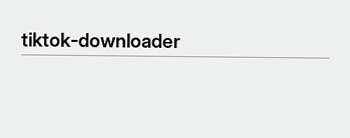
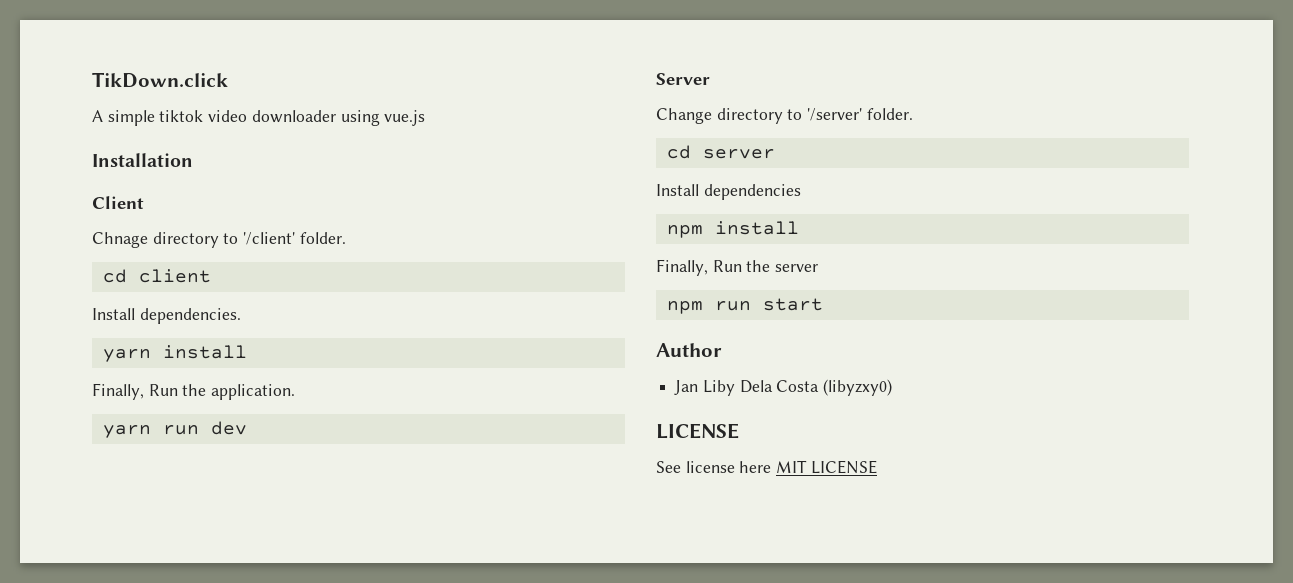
- tiktok-downloader
+ TikDown.click
+ A simple tiktok video downloader using vue.js
+ Installation
+ Client
+ Chnage directory to '/client' folder.
+ cd client
+ Install dependencies.
+ yarn install
+ Finally, Run the application.
+ yarn run dev
+ Server
+ Change directory to '/server' folder.
+ cd server
+ Install dependencies
+ npm install
+ Finally, Run the server
+ npm run start
+ Author
+ Jan Liby Dela Costa (libyzxy0)
+ LICENSE
+ See license here MIT LICENSE

